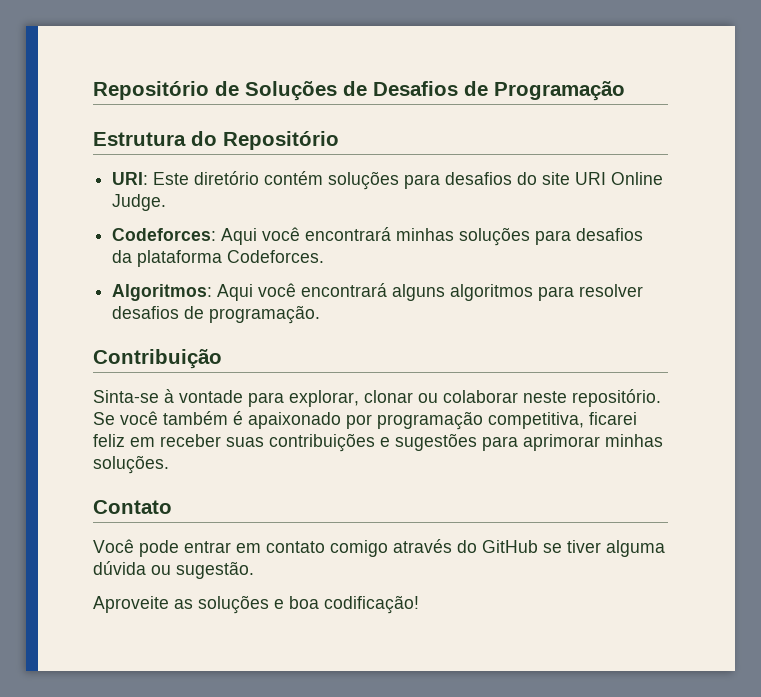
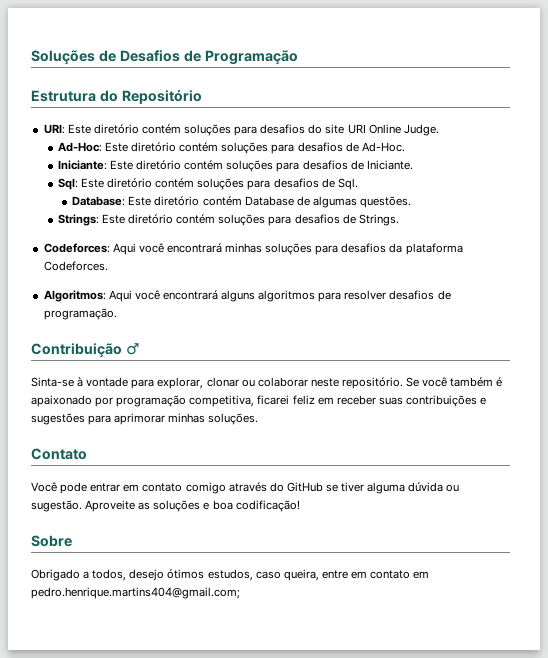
- Repositório de Soluções de Desafios de Programação
+ Soluções de Desafios de Programação
+ Ad-Hoc: Este diretório contém soluções para desafios de Ad-Hoc.
+ Iniciante: Este diretório contém soluções para desafios de Iniciante.
+ Sql: Este diretório contém soluções para desafios de Sql.
+ Database: Este diretório contém Database de algumas questões.
+ Strings: Este diretório contém soluções para desafios de Strings.
- Contribuição
+ Contribuição ♂
- Você pode entrar em contato comigo através do GitHub se tiver alguma dúvida ou sugestão.
- Aproveite as soluções e boa codificação!
+ Você pode entrar em contato comigo através do GitHub se tiver alguma dúvida ou sugestão. Aproveite as soluções e boa codificação!
+ Sobre
+ Obrigado a todos, desejo ótimos estudos, caso queira, entre em contato em pedro.henrique.martins404@gmail.com;

